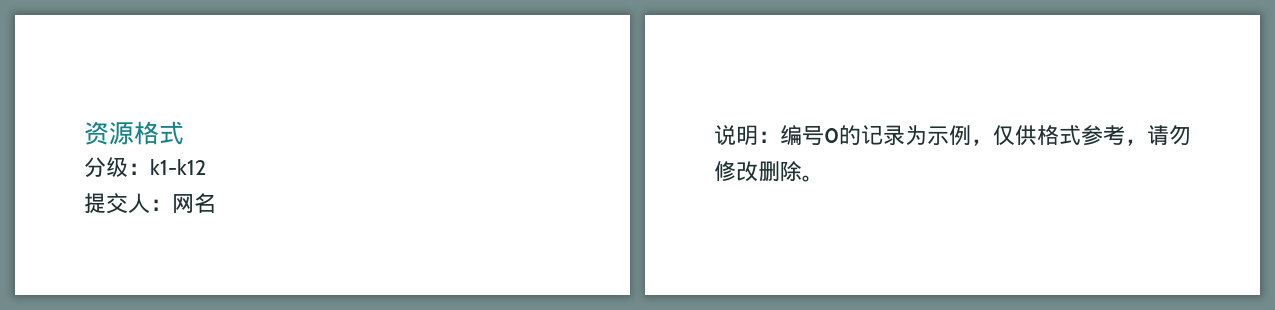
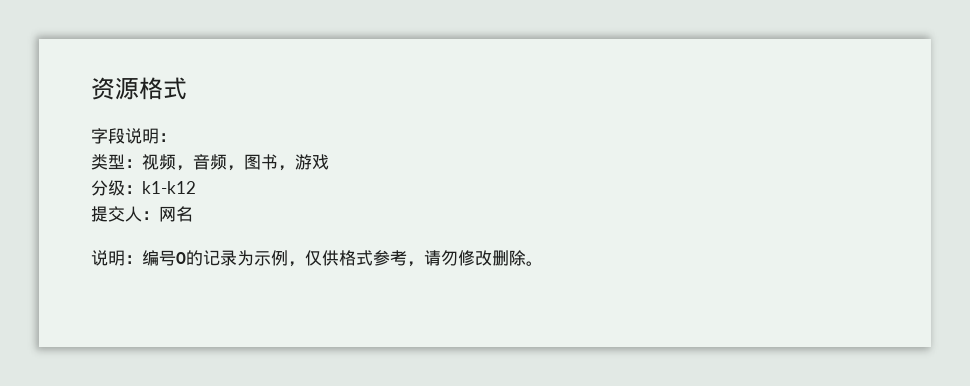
+ 字段说明：
+ 类型：视频，音频，图书，游戏

